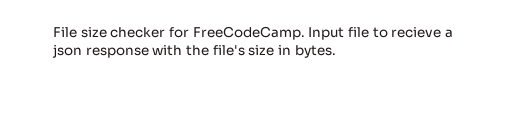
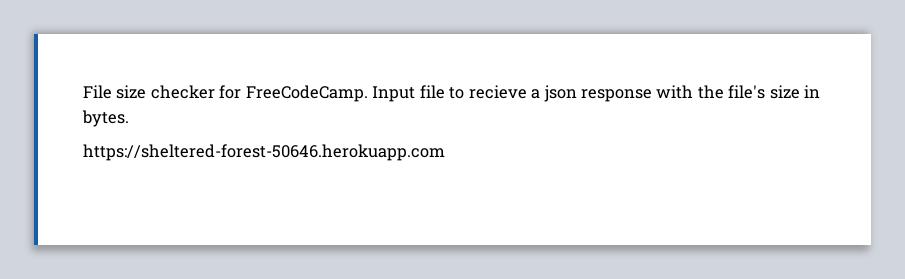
+ https://sheltered-forest-50646.herokuapp.com

